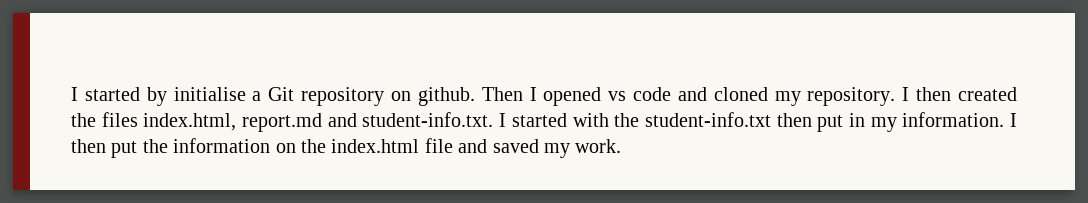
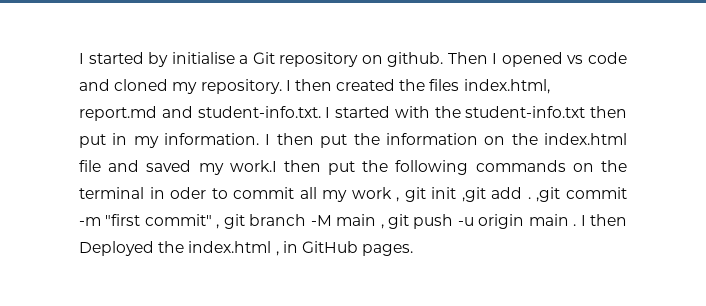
- I then put the information on the index.html file and saved my work.
+ I then put the information on the index.html file and saved my work.I then put the following commands on the terminal in oder to commit all my work , git init ,git add . ,git commit -m "first commit" , git branch -M main , git push -u origin main . I then Deployed the index.html , in GitHub pages.

